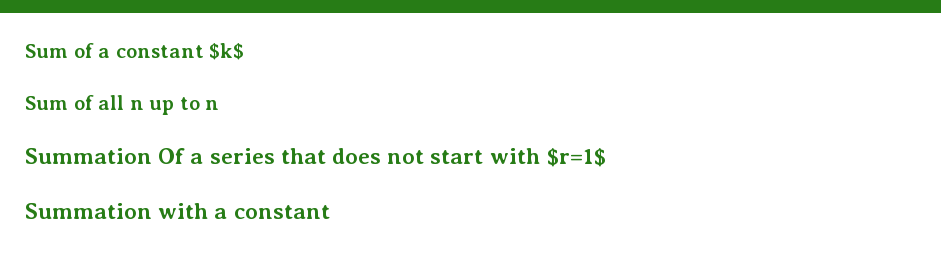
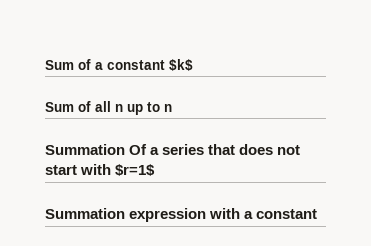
- Summation with a constant
+ Summation expression with a constant

